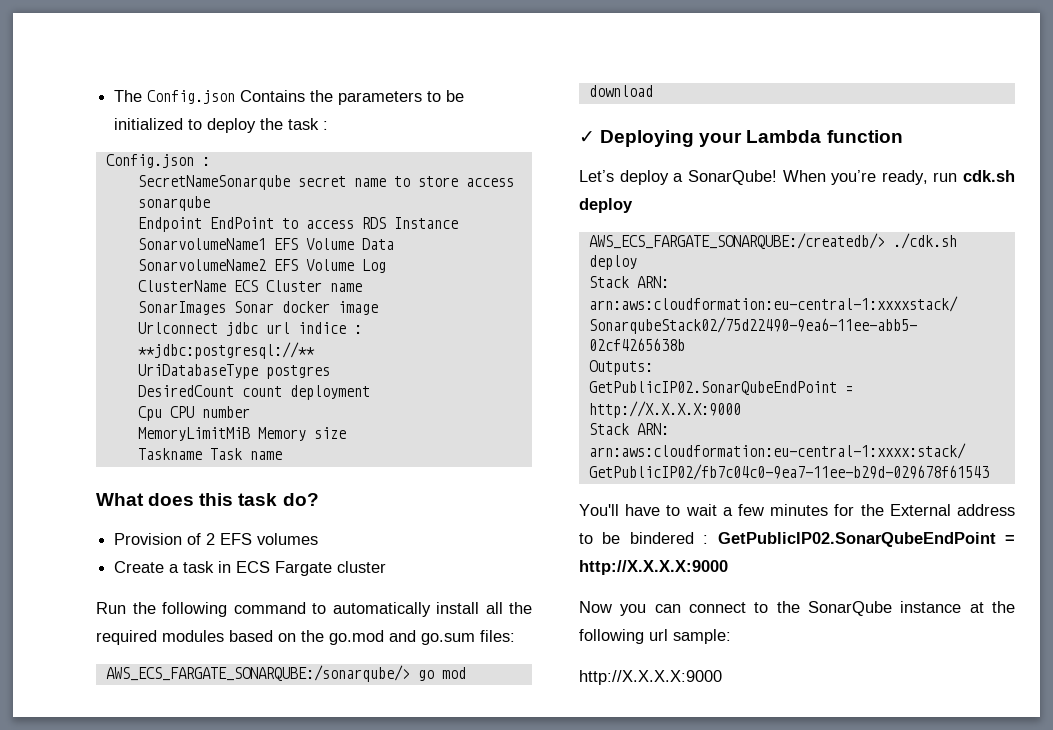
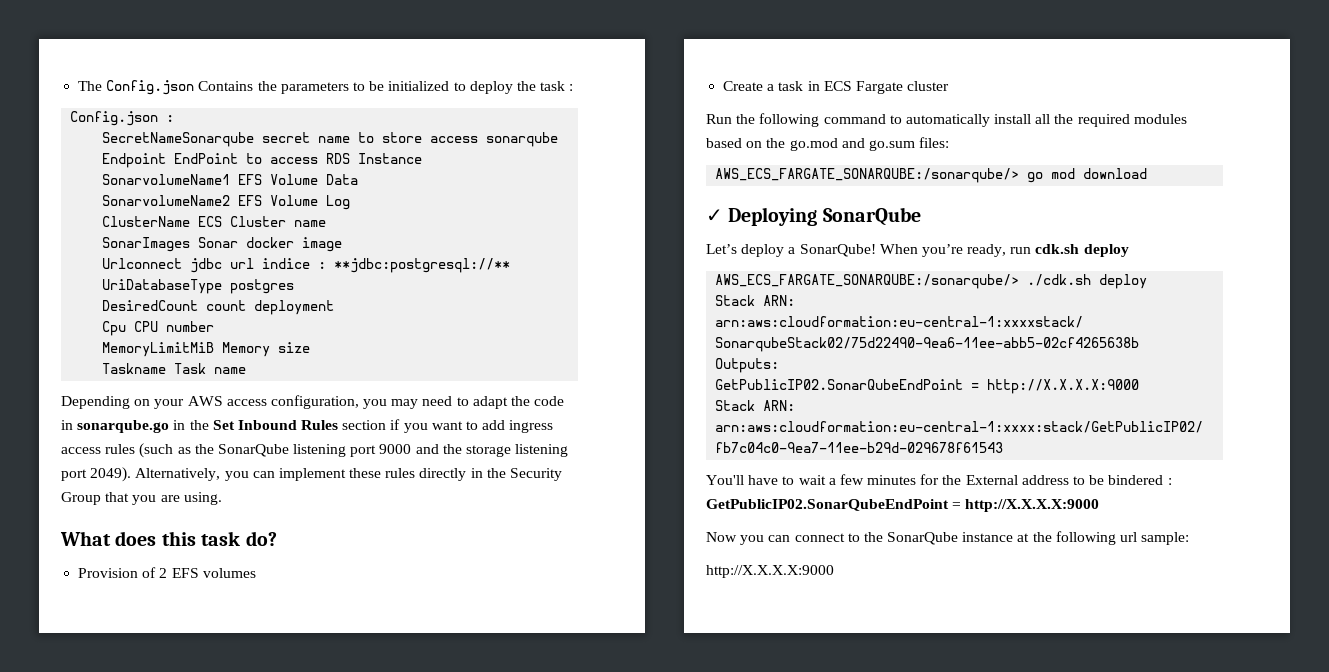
+ Depending on your AWS access configuration, you may need to adapt the code in sonarqube.go in the Set Inbound Rules section if you want to add ingress access rules (such as the SonarQube listening port 9000 and the storage listening port 2049). Alternatively, you can implement these rules directly in the Security Group that you are using.
- ✓ Deploying your Lambda function
+ ✓ Deploying SonarQube
- AWS_ECS_FARGATE_SONARQUBE:/createdb/> ./cdk.sh deploy
+ AWS_ECS_FARGATE_SONARQUBE:/sonarqube/> ./cdk.sh deploy

